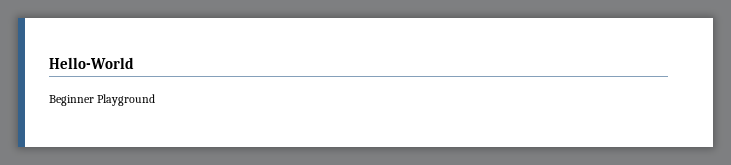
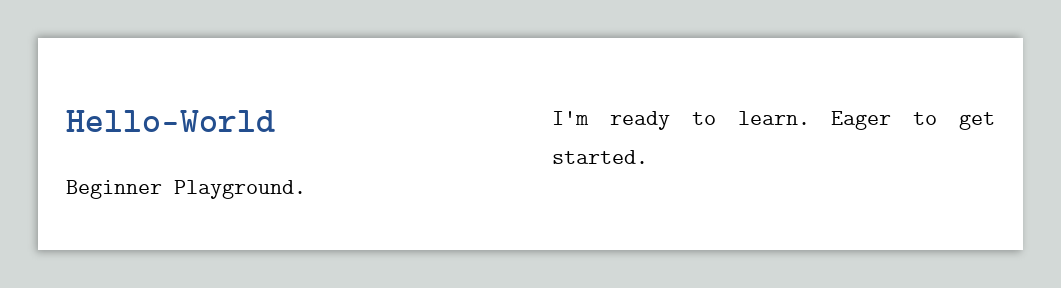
- Beginner Playground
+ Beginner Playground.
+ I'm ready to learn. Eager to get started.

